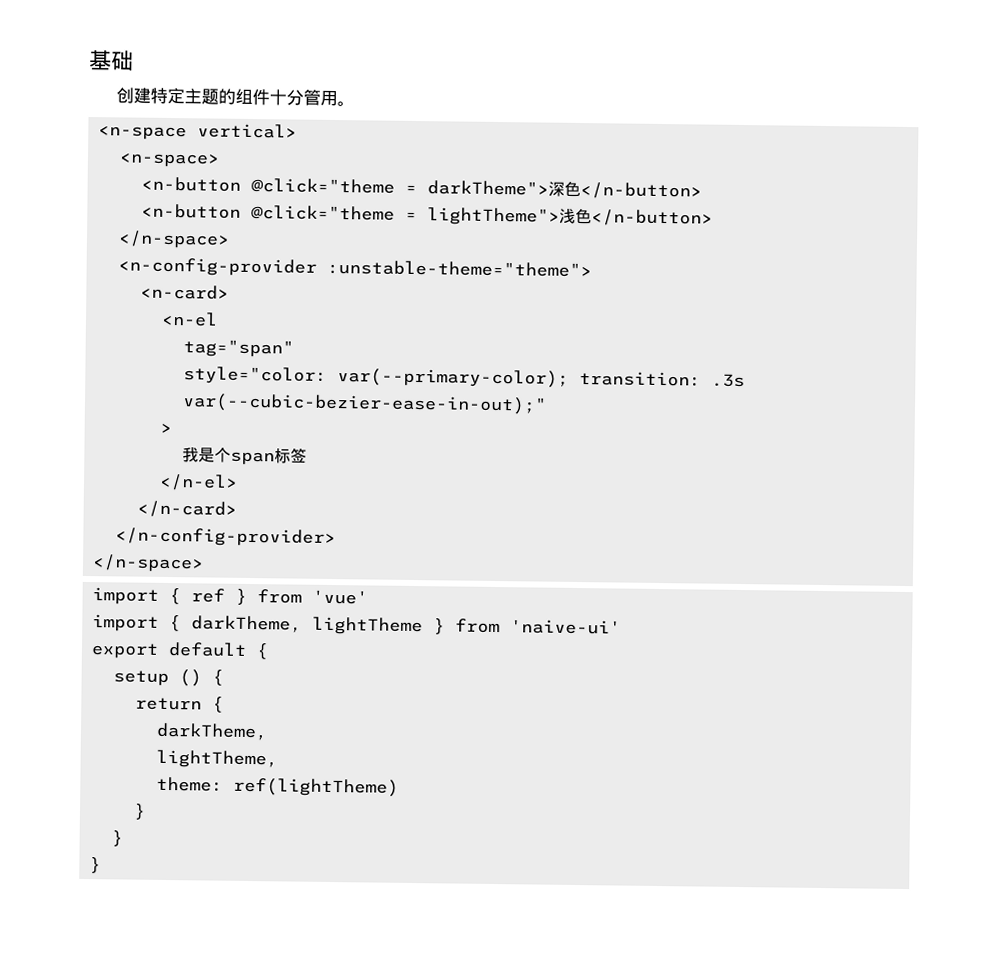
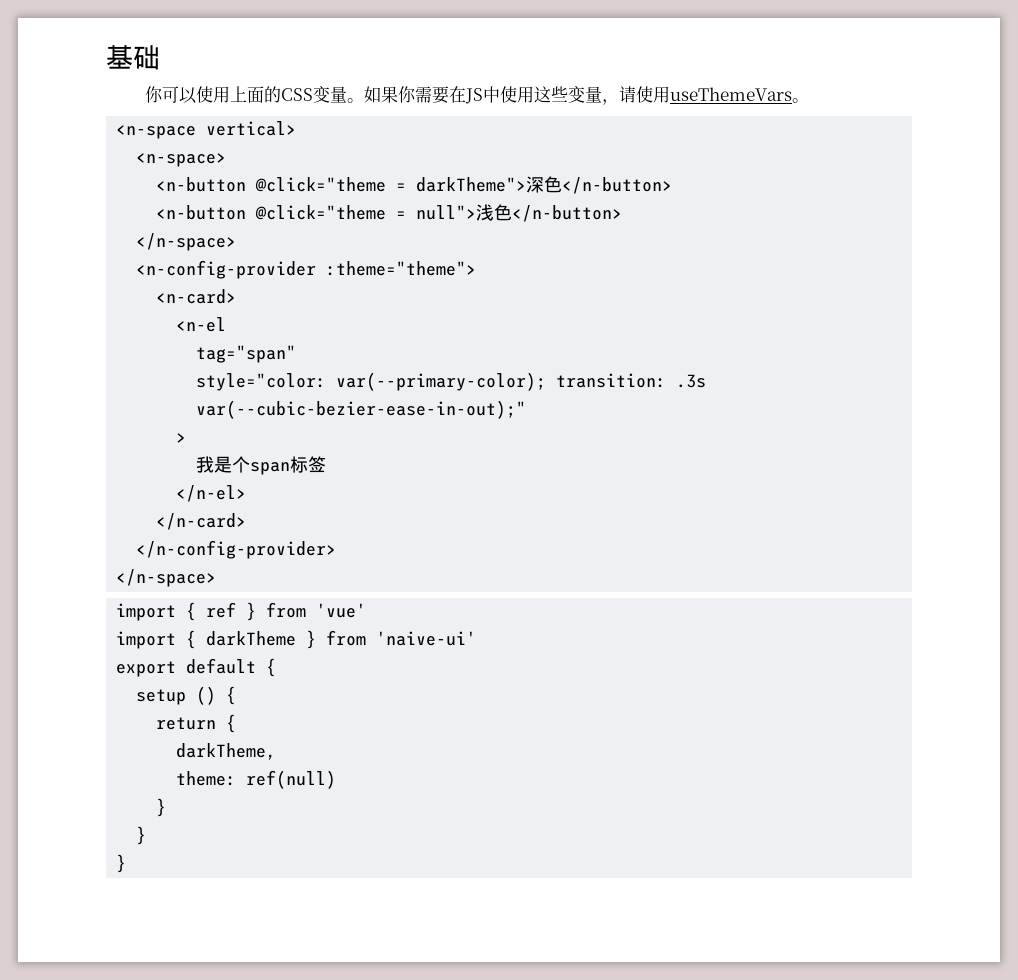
- 创建特定主题的组件十分管用。
+ 你可以使用上面的CSS变量。如果你需要在JS中使用这些变量，请使用useThemeVars。
- <n-button @click="theme = lightTheme">浅色</n-button>
+ <n-button @click="theme = null">浅色</n-button>
- <n-config-provider :unstable-theme="theme">
+ <n-config-provider :theme="theme">
- import { darkTheme, lightTheme } from 'naive-ui'
+ import { darkTheme } from 'naive-ui'
- lightTheme,
- theme: ref(lightTheme)
+ theme: ref(null)

